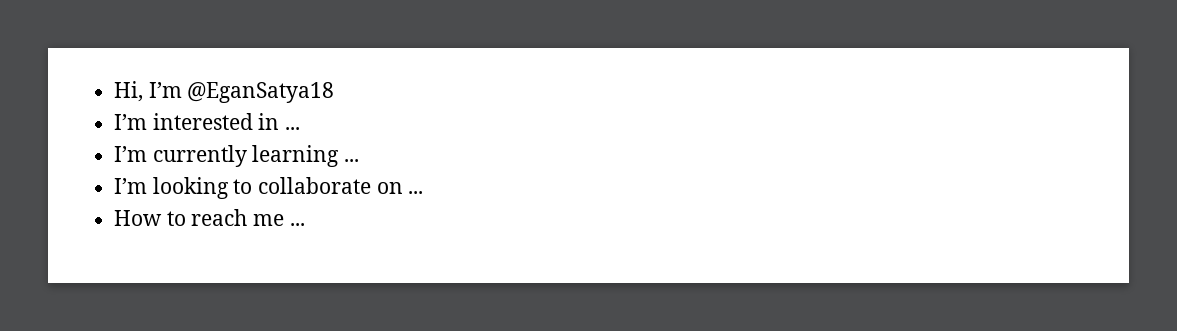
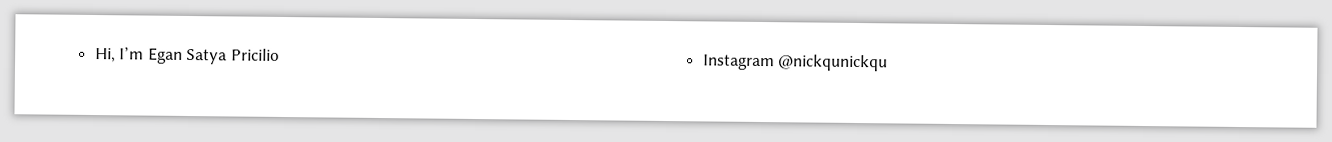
- Hi, I’m @EganSatya18
- I’m interested in ...
- I’m currently learning ...
- I’m looking to collaborate on ...
- How to reach me ...
+ Hi, I’m Egan Satya Pricilio
+ Instagram @nickqunickqu

